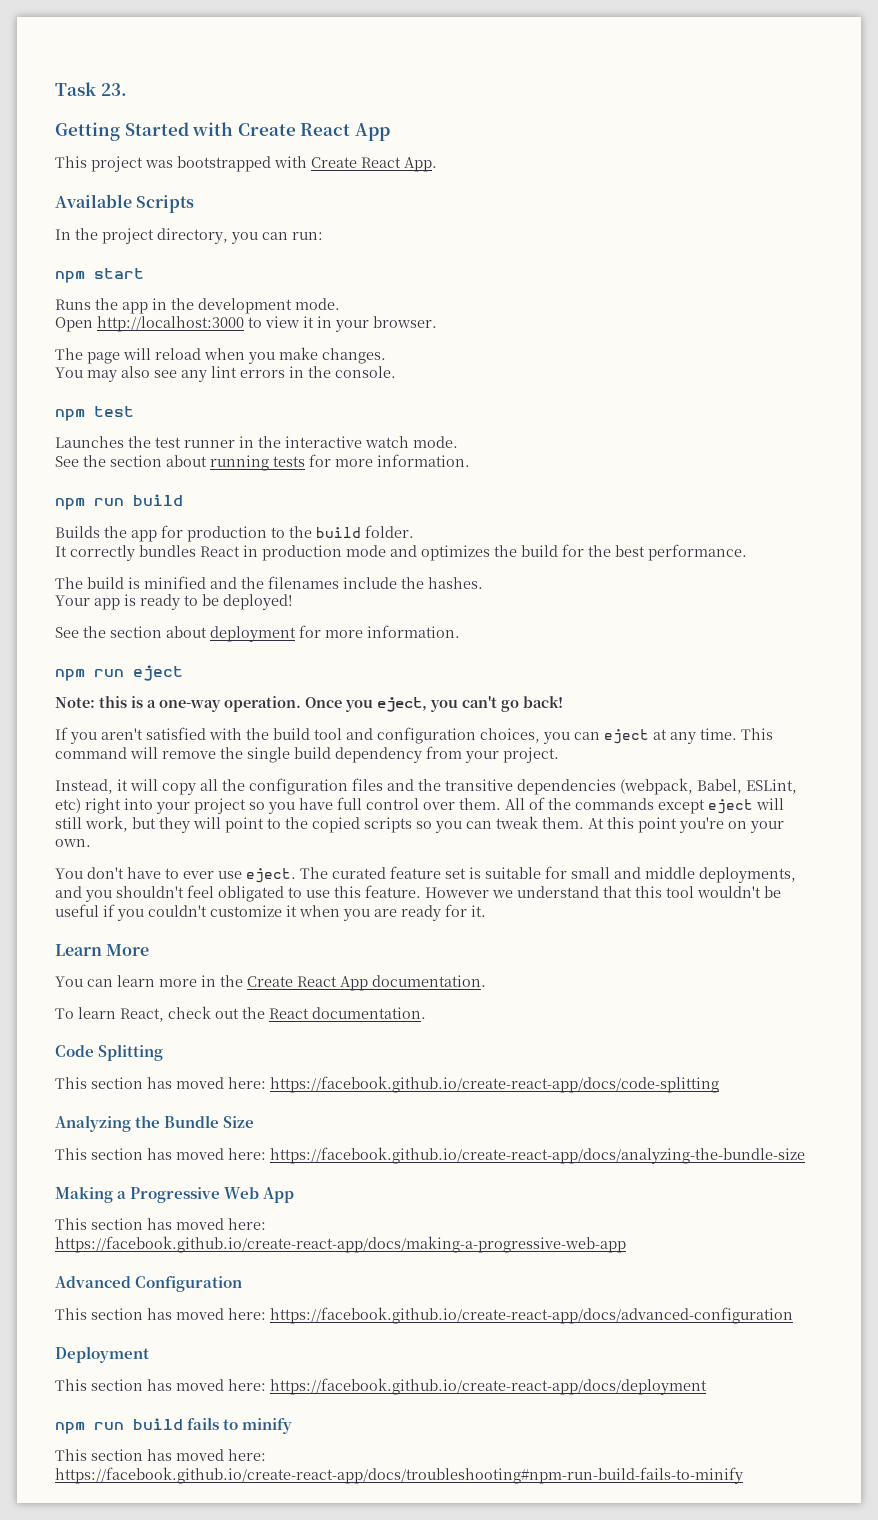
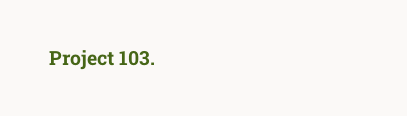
- Task 23.
- Getting Started with Create React App
- This project was bootstrapped with Create React App.
- Available Scripts
- In the project directory, you can run:
- npm start
- Runs the app in the development mode.
- Open http://localhost:3000 to view it in your browser.
- The page will reload when you make changes.
- You may also see any lint errors in the console.
- npm test
- Launches the test runner in the interactive watch mode.
- See the section about running tests for more information.
- npm run build
- Builds the app for production to the build folder.
- It correctly bundles React in production mode and optimizes the build for the best performance.
- The build is minified and the filenames include the hashes.
- Your app is ready to be deployed!
- See the section about deployment for more information.
- npm run eject
- Note: this is a one-way operation. Once you eject, you can't go back!
- If you aren't satisfied with the build tool and configuration choices, you can eject at any time. This command will remove the single build dependency from your project.
- Instead, it will copy all the configuration files and the transitive dependencies (webpack, Babel, ESLint, etc) right into your project so you have full control over them. All of the commands except eject will still work, but they will point to the copied scripts so you can tweak them. At this point you're on your own.
- You don't have to ever use eject. The curated feature set is suitable for small and middle deployments, and you shouldn't feel obligated to use this feature. However we understand that this tool wouldn't be useful if you couldn't customize it when you are ready for it.
- Learn More
- You can learn more in the Create React App documentation.
- To learn React, check out the React documentation.
- Code Splitting
- This section has moved here: https://facebook.github.io/create-react-app/docs/code-splitting
- Analyzing the Bundle Size
- This section has moved here: https://facebook.github.io/create-react-app/docs/analyzing-the-bundle-size
- Making a Progressive Web App
- This section has moved here: https://facebook.github.io/create-react-app/docs/making-a-progressive-web-app
- Advanced Configuration
- This section has moved here: https://facebook.github.io/create-react-app/docs/advanced-configuration
- Deployment
- This section has moved here: https://facebook.github.io/create-react-app/docs/deployment
- npm run build fails to minify
- This section has moved here: https://facebook.github.io/create-react-app/docs/troubleshooting#npm-run-build-fails-to-minify
+ Project 103.

